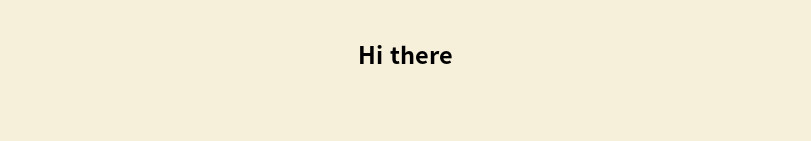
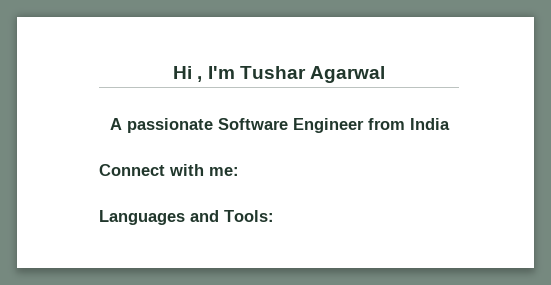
- Hi there
+ Hi , I'm Tushar Agarwal
+ A passionate Software Engineer from India
+ Connect with me:
+ Languages and Tools:

